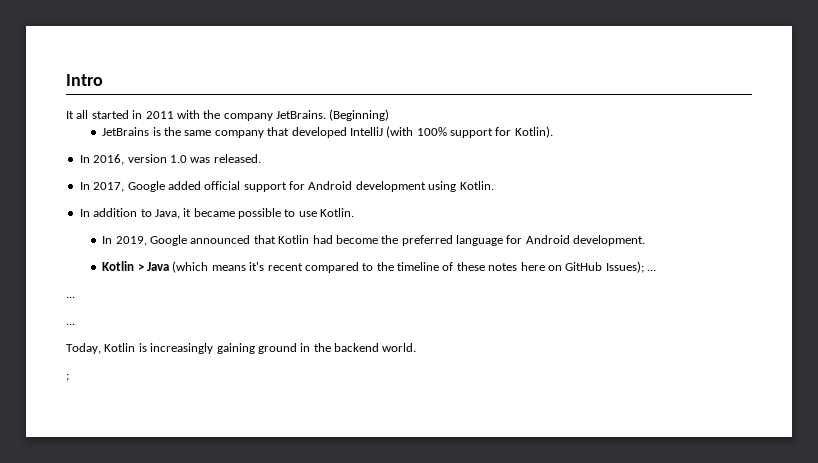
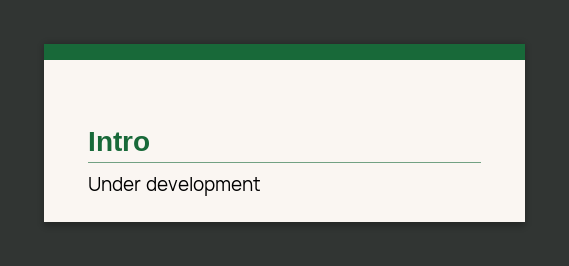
- It all started in 2011 with the company JetBrains. (Beginning)
- JetBrains is the same company that developed IntelliJ (with 100% support for Kotlin).
- In 2016, version 1.0 was released.
- In 2017, Google added official support for Android development using Kotlin.
- In addition to Java, it became possible to use Kotlin.
- In 2019, Google announced that Kotlin had become the preferred language for Android development.
- Kotlin > Java (which means it's recent compared to the timeline of these notes here on GitHub Issues); ...
- ...
- ...
- Today, Kotlin is increasingly gaining ground in the backend world.
- ;
+ Under development

